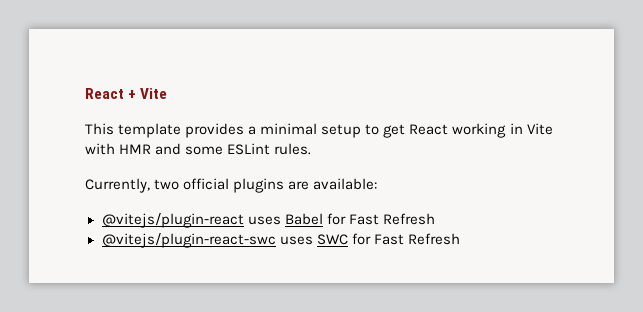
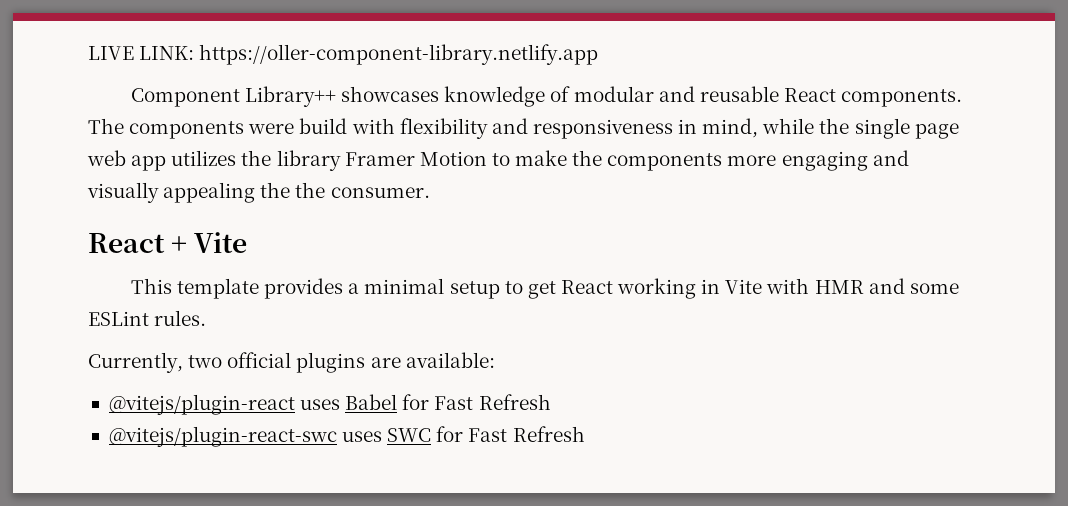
+ LIVE LINK: https://oller-component-library.netlify.app
+ Component Library++ showcases knowledge of modular and reusable React components. The components were build with flexibility and responsiveness in mind, while the single page web app utilizes the library Framer Motion to make the components more engaging and visually appealing the the consumer.

